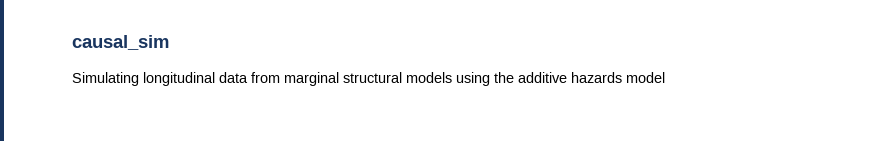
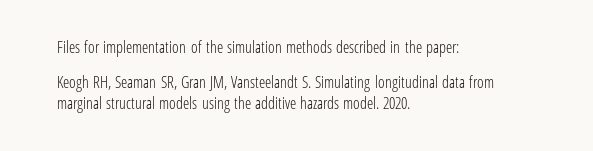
- causal_sim
- Simulating longitudinal data from marginal structural models using the additive hazards model
+ Files for implementation of the simulation methods described in the paper:
+ Keogh RH, Seaman SR, Gran JM, Vansteelandt S. Simulating longitudinal data from marginal structural models using the additive hazards model. 2020.

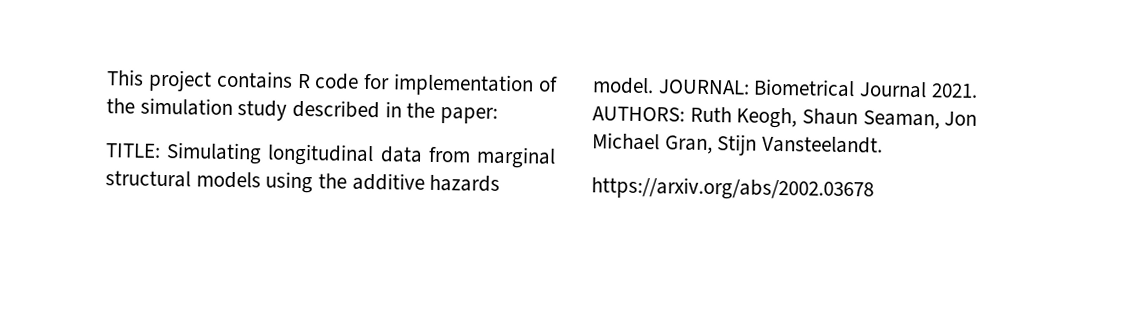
- Files for implementation of the simulation methods described in the paper:
+ This project contains R code for implementation of the simulation study described in the paper:
- Keogh RH, Seaman SR, Gran JM, Vansteelandt S. Simulating longitudinal data from marginal structural models using the additive hazards model.
+ TITLE: Simulating longitudinal data from marginal structural models using the additive hazards model.
- 2020.
+ JOURNAL: Biometrical Journal 2021. AUTHORS: Ruth Keogh, Shaun Seaman, Jon Michael Gran, Stijn Vansteelandt.
+ https://arxiv.org/abs/2002.03678

